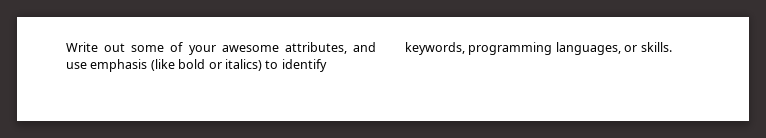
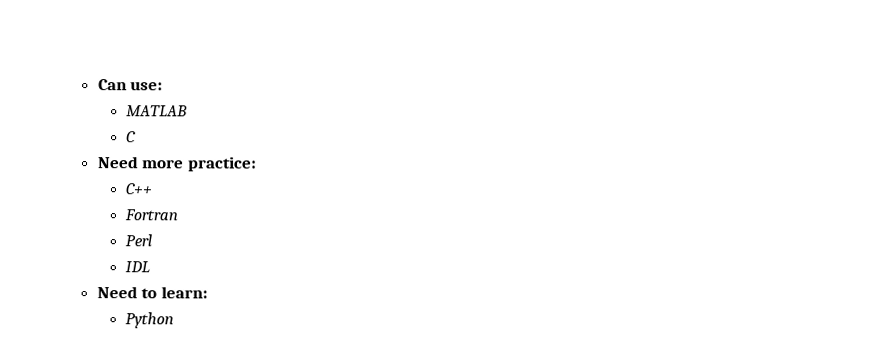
- Write out some of your awesome attributes, and use emphasis (like bold or italics) to identify keywords, programming languages, or skills.
+ Can use:
+ MATLAB
+ C
+ Need more practice:
+ C++
+ Fortran
+ Perl
+ IDL
+ Need to learn:
+ Python

